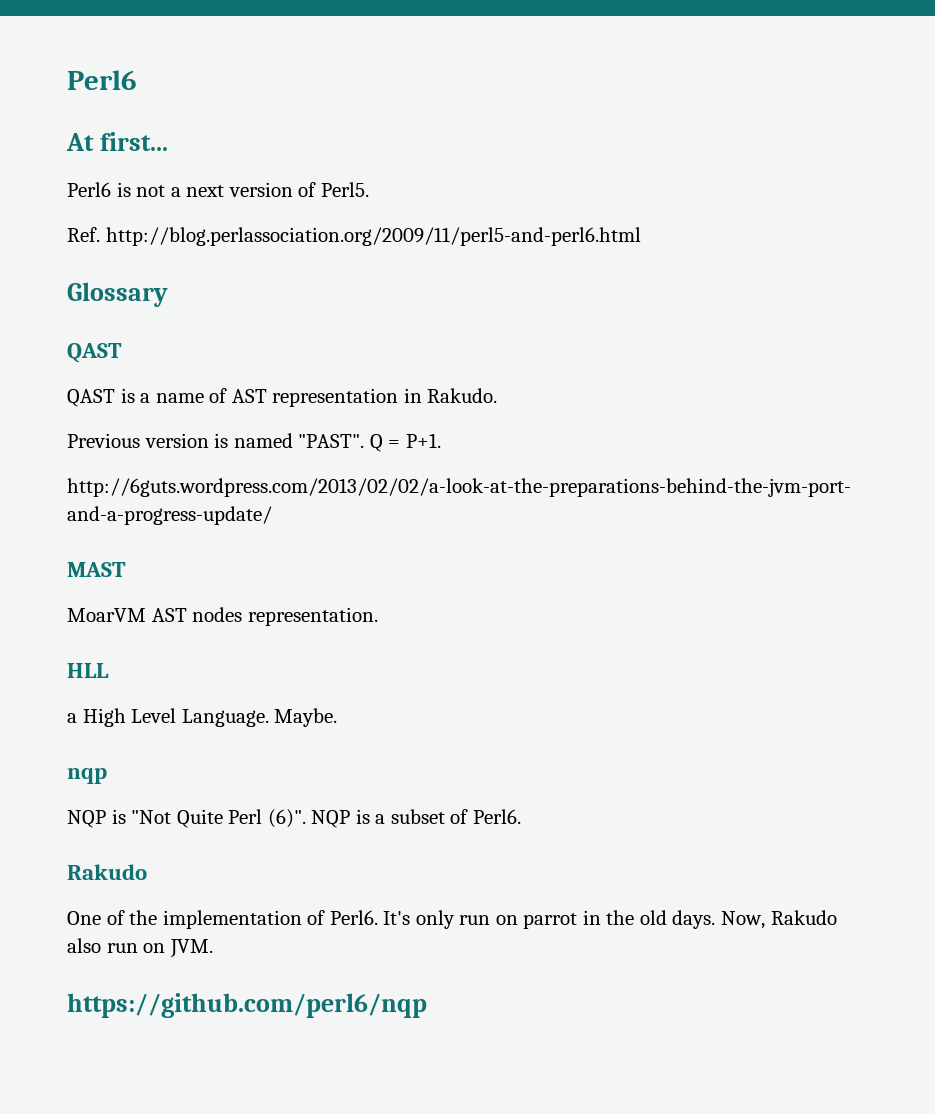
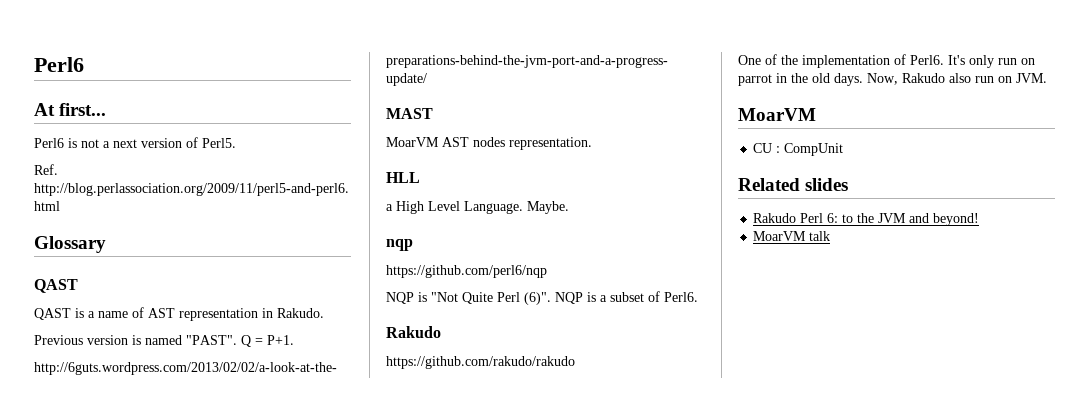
+ https://github.com/perl6/nqp
+ https://github.com/rakudo/rakudo
  Now, Rakudo also run on JVM.
- https://github.com/perl6/nqp
+ MoarVM
+ CU : CompUnit
+ Related slides
+ Rakudo Perl 6: to the JVM and beyond!
+ MoarVM talk

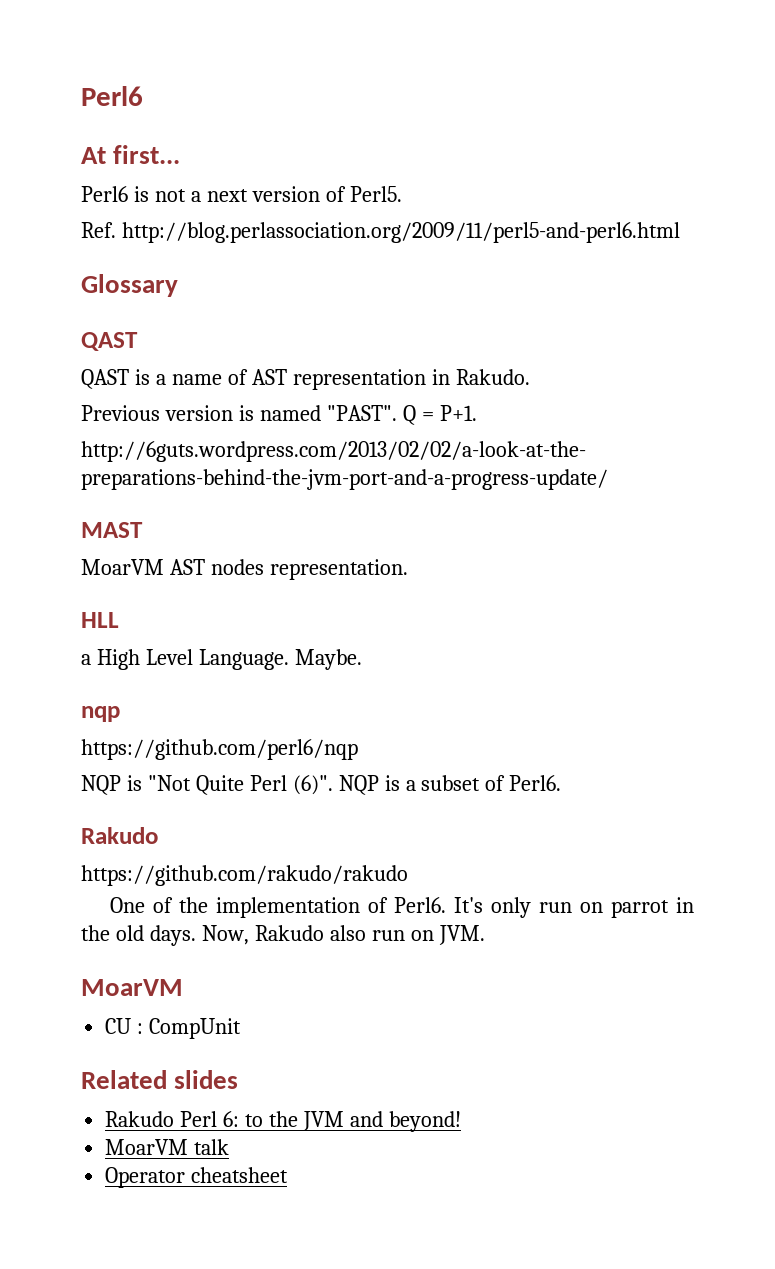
+ Operator cheatsheet

